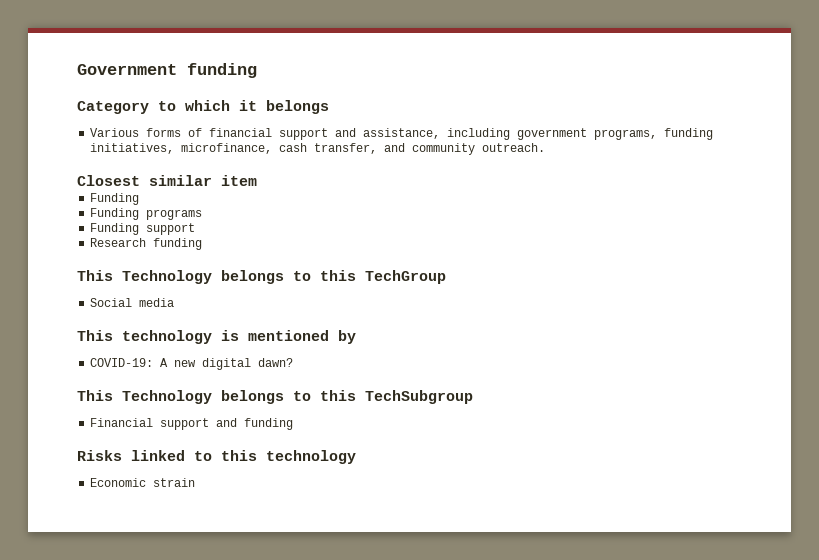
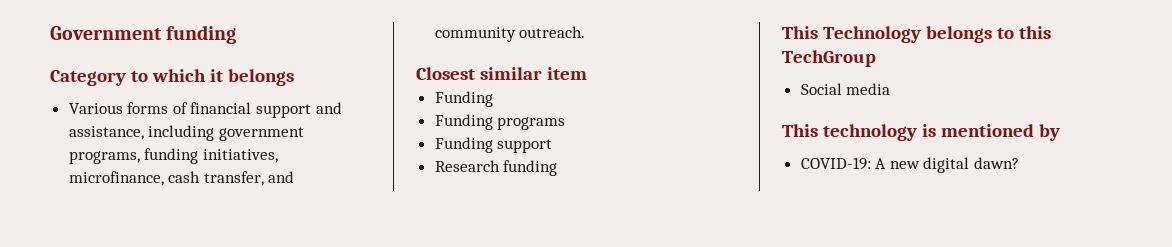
- This Technology belongs to this TechSubgroup
- Financial support and funding
- Risks linked to this technology
- Economic strain

